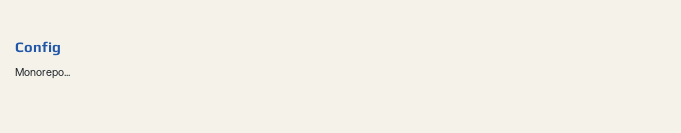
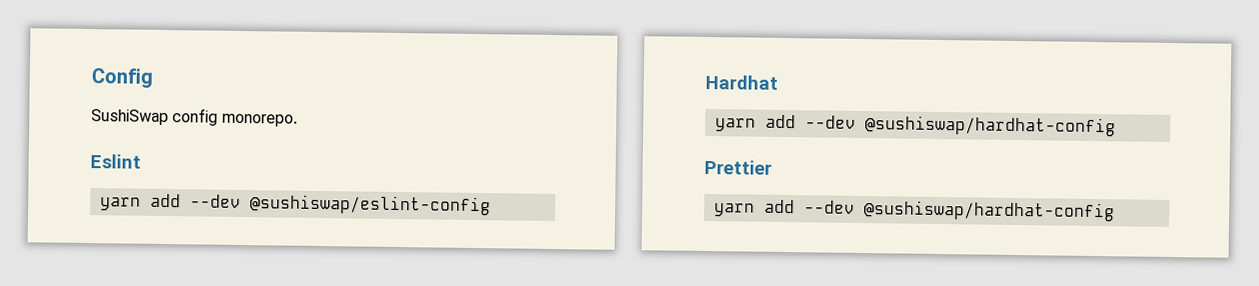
- Monorepo...
+ SushiSwap config monorepo.
+ Eslint
+ yarn add --dev @sushiswap/eslint-config
+ Hardhat
+ yarn add --dev @sushiswap/hardhat-config
+ Prettier
+ yarn add --dev @sushiswap/hardhat-config

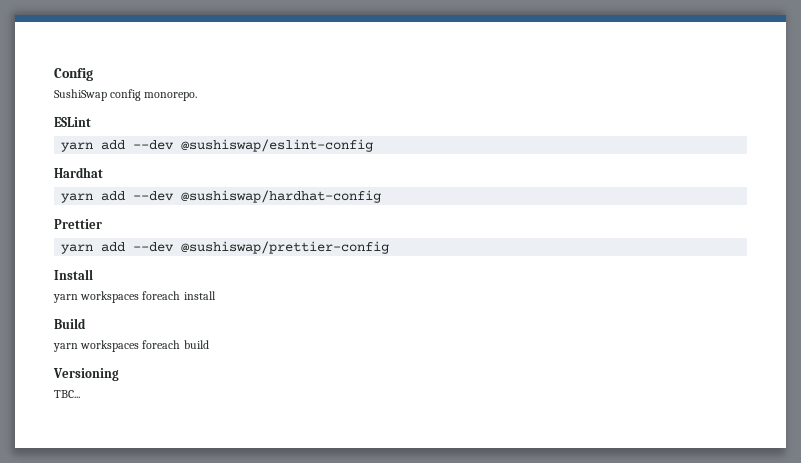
- Eslint
+ ESLint
  Prettier
- yarn add --dev @sushiswap/hardhat-config
+ yarn add --dev @sushiswap/prettier-config
+ Install
+ yarn workspaces foreach install
+ Build
+ yarn workspaces foreach build
+ Versioning
+ TBC...

